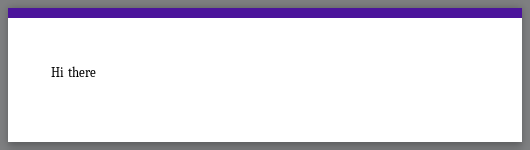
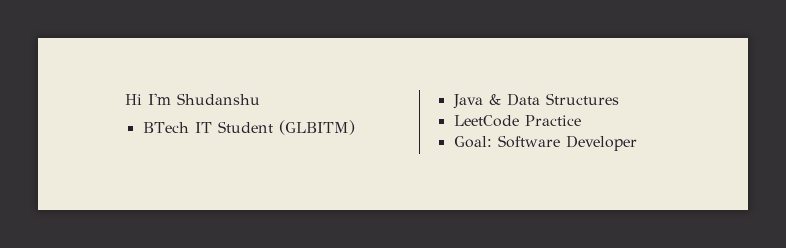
- Hi there
+ Hi I'm Shudanshu
+ BTech IT Student (GLBITM)
+ Java & Data Structures
+ LeetCode Practice
+ Goal: Software Developer

